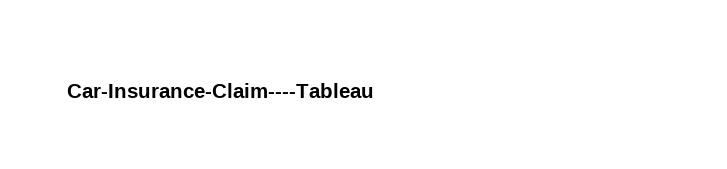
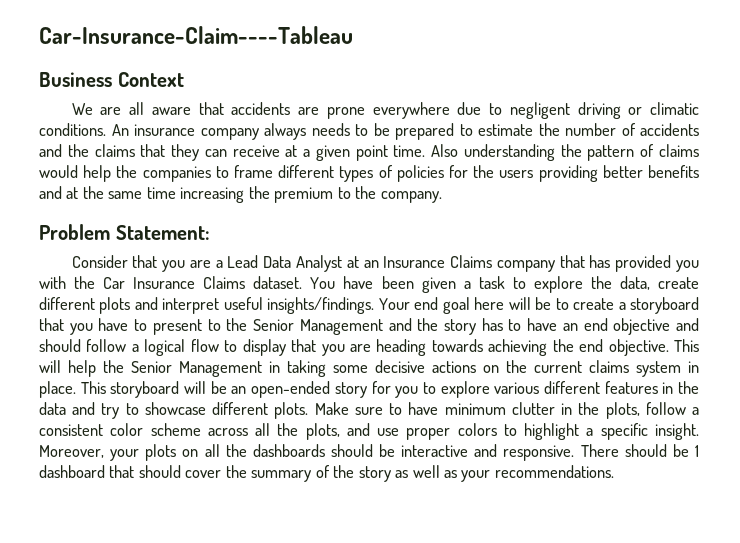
+ Business Context
+ We are all aware that accidents are prone everywhere due to negligent driving or climatic conditions. An insurance company always needs to be prepared to estimate the number of accidents and the claims that they can receive at a given point time. Also understanding the pattern of claims would help the companies to frame different types of policies for the users providing better benefits and at the same time increasing the premium to the company.
+ Problem Statement:
+ Consider that you are a Lead Data Analyst at an Insurance Claims company that has provided you with the Car Insurance Claims dataset. You have been given a task to explore the data, create different plots and interpret useful insights/findings. Your end goal here will be to create a storyboard that you have to present to the Senior Management and the story has to have an end objective and should follow a logical flow to display that you are heading towards achieving the end objective. This will help the Senior Management in taking some decisive actions on the current claims system in place. This storyboard will be an open-ended story for you to explore various different features in the data and try to showcase different plots. Make sure to have minimum clutter in the plots, follow a consistent color scheme across all the plots, and use proper colors to highlight a specific insight. Moreover, your plots on all the dashboards should be interactive and responsive. There should be 1 dashboard that should cover the summary of the story as well as your recommendations.

